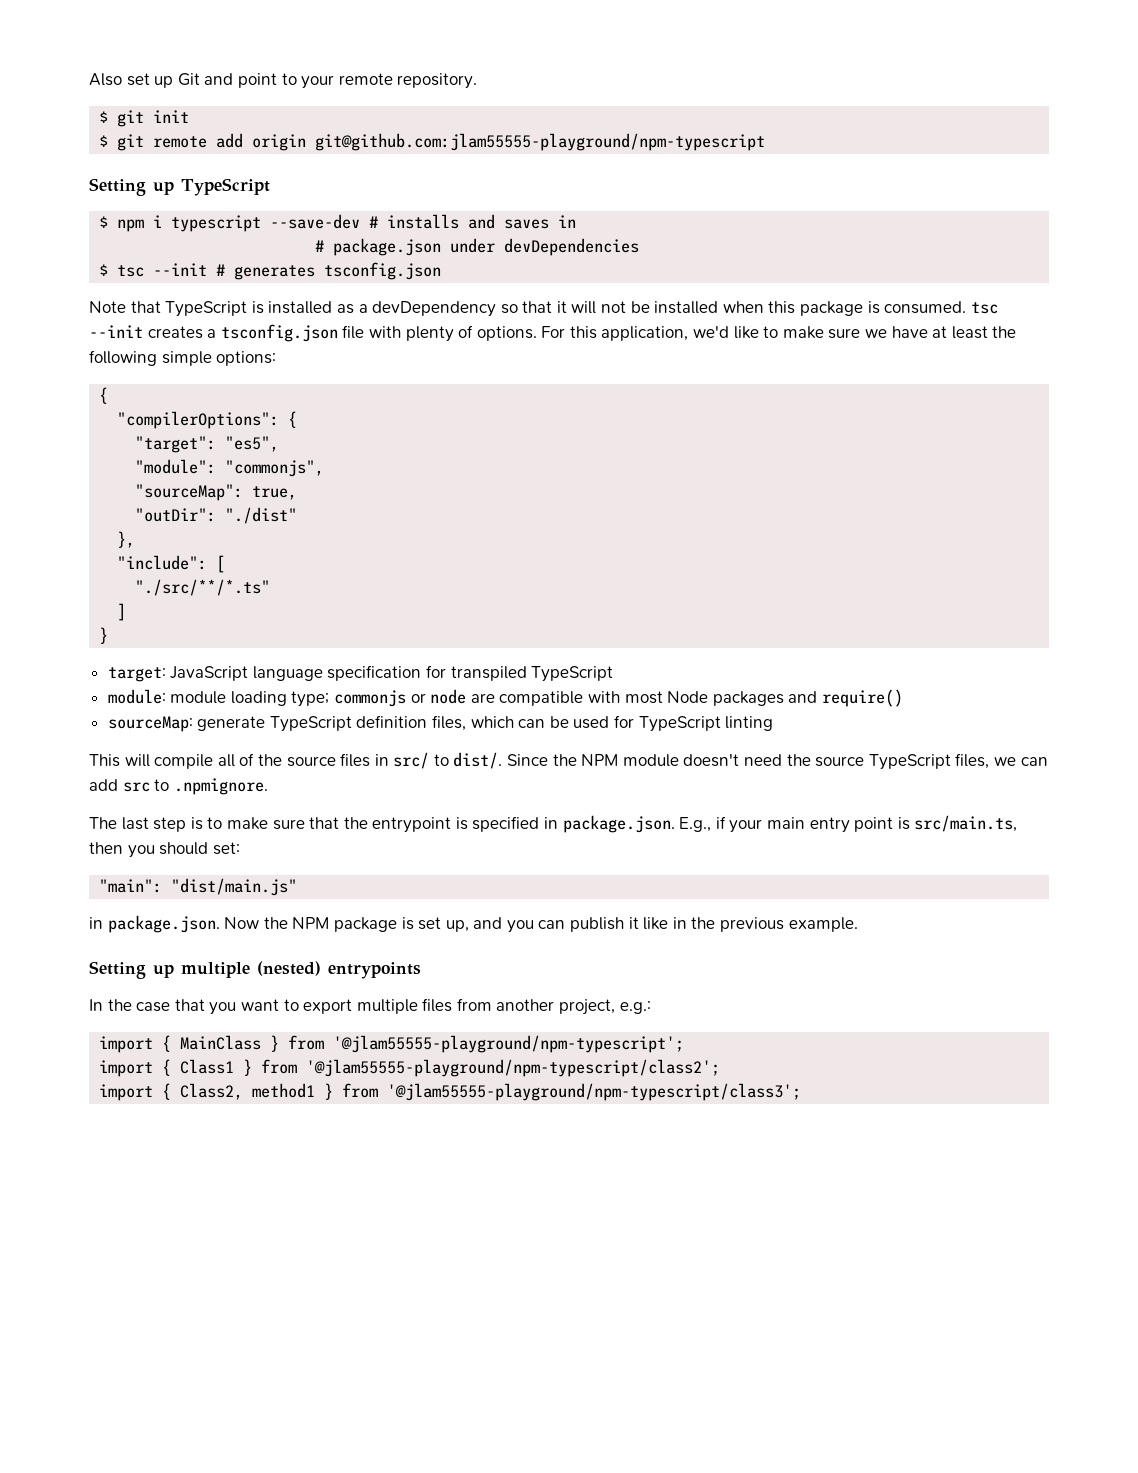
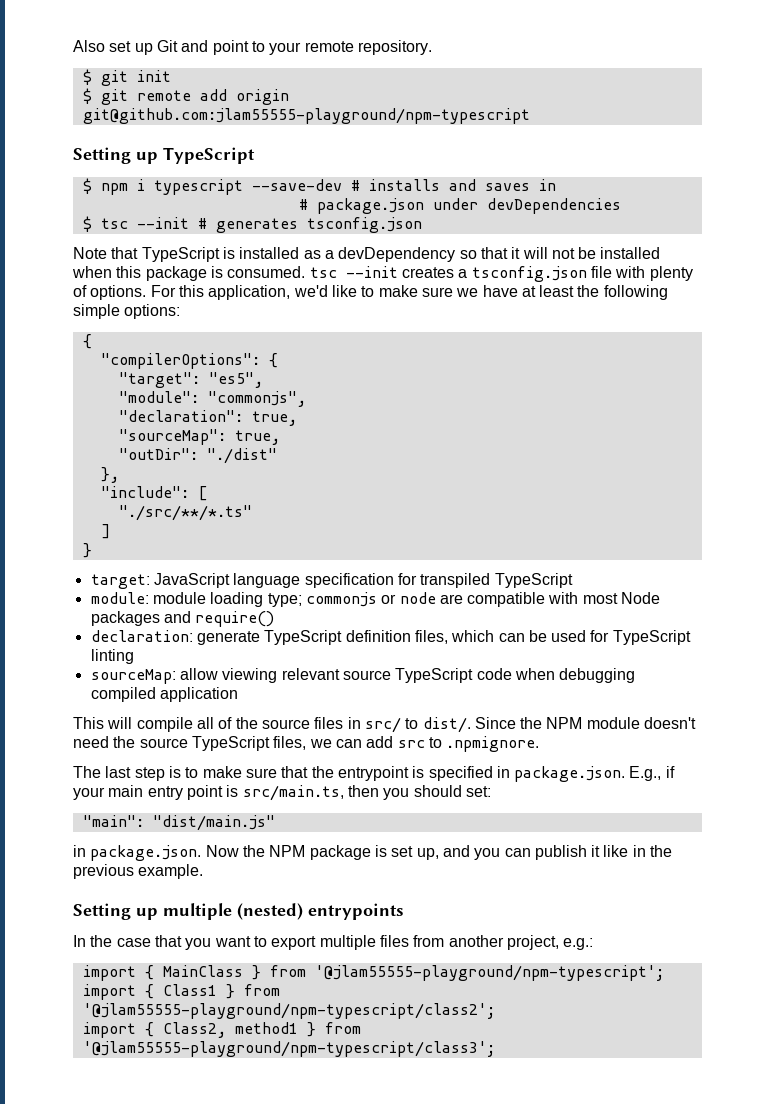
+ "declaration": true,
- sourceMap: generate TypeScript definition files, which can be used for TypeScript linting
+ declaration: generate TypeScript definition files, which can be used for TypeScript linting
+ sourceMap: allow viewing relevant source TypeScript code when debugging compiled application

